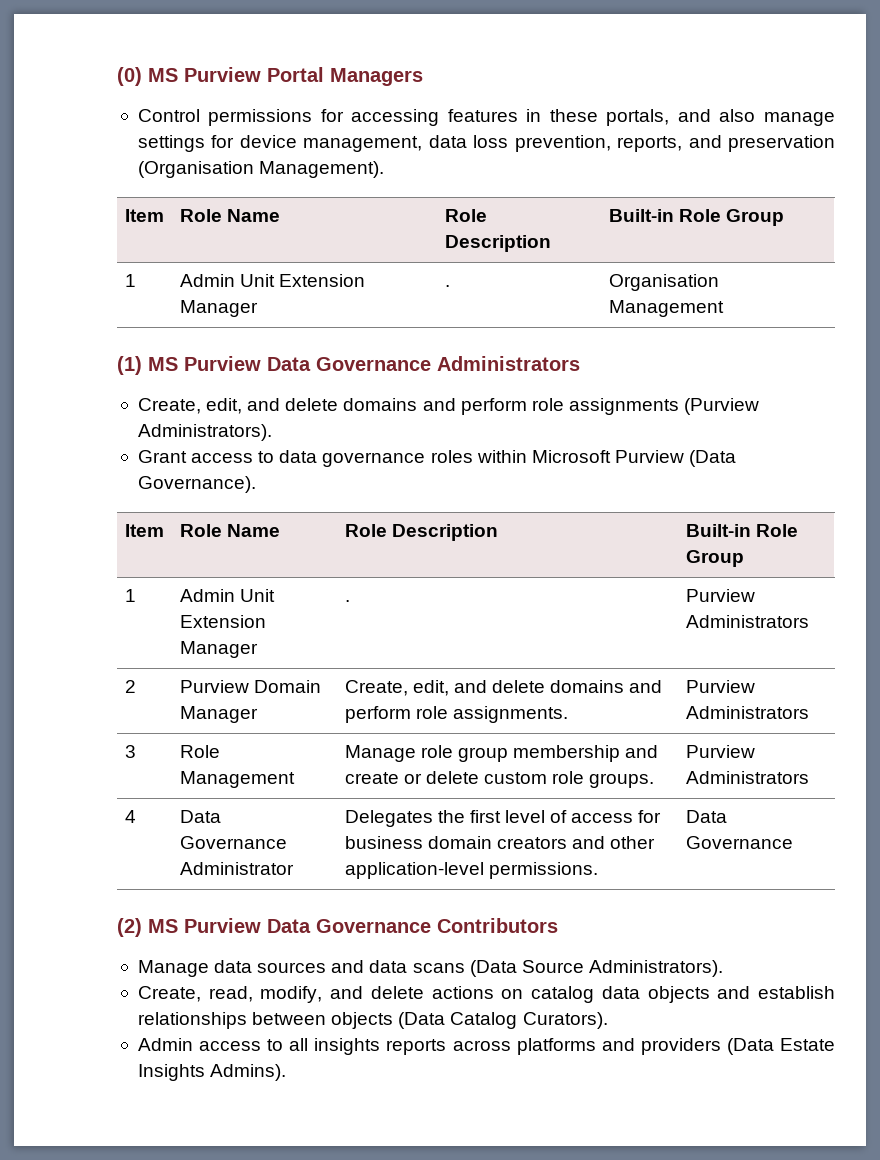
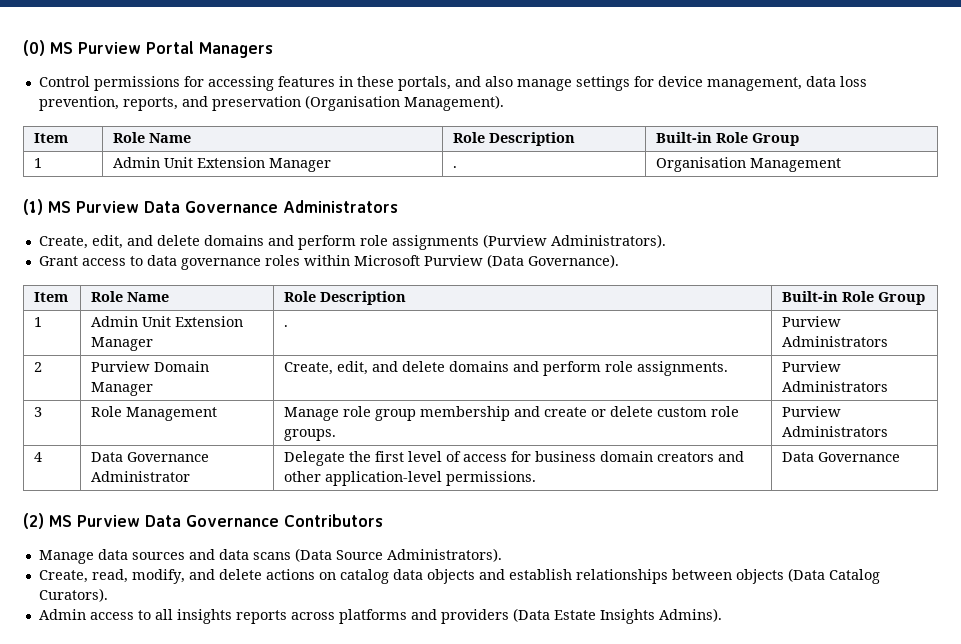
- 4 | Data Governance Administrator | Delegates the first level of access for business domain creators and other application-level permissions. | Data Governance
+ 4 | Data Governance Administrator | Delegate the first level of access for business domain creators and other application-level permissions. | Data Governance

